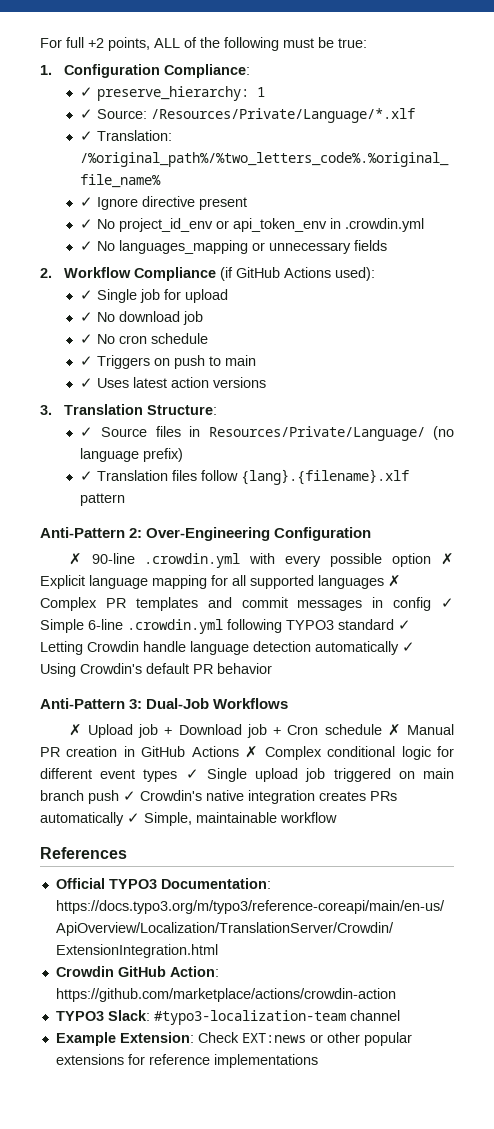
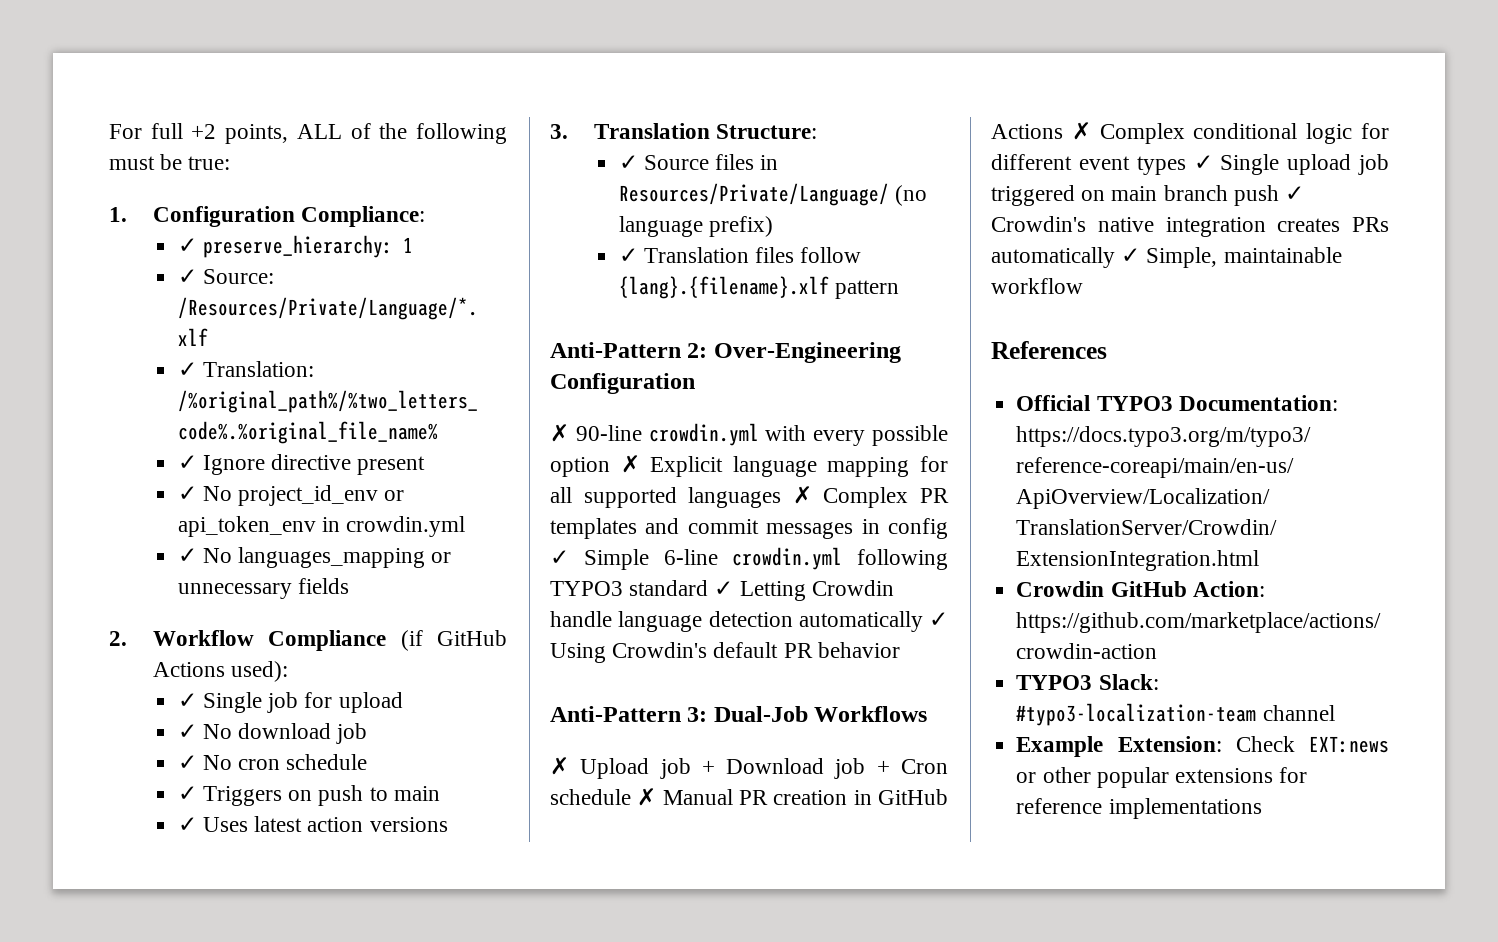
- ✓ No project_id_env or api_token_env in .crowdin.yml
+ ✓ No project_id_env or api_token_env in crowdin.yml
- ✗ 90-line .crowdin.yml with every possible option ✗ Explicit language mapping for all supported languages ✗ Complex PR templates and commit messages in config ✓ Simple 6-line .crowdin.yml following TYPO3 standard ✓ Letting Crowdin handle language detection automatically ✓ Using Crowdin's default PR behavior
+ ✗ 90-line crowdin.yml with every possible option ✗ Explicit language mapping for all supported languages ✗ Complex PR templates and commit messages in config ✓ Simple 6-line crowdin.yml following TYPO3 standard ✓ Letting Crowdin handle language detection automatically ✓ Using Crowdin's default PR behavior

